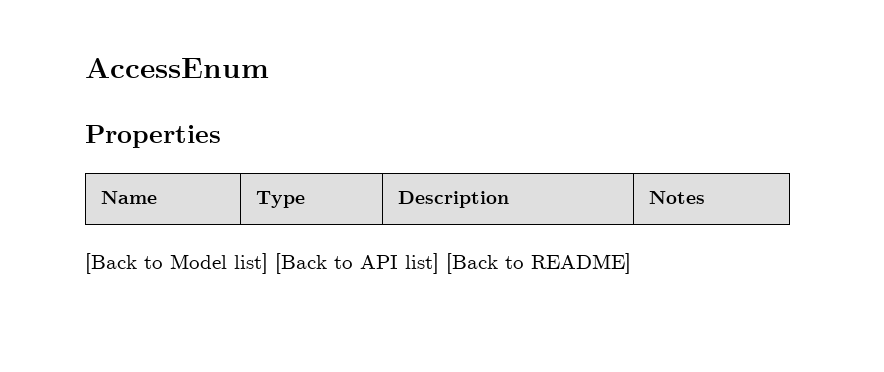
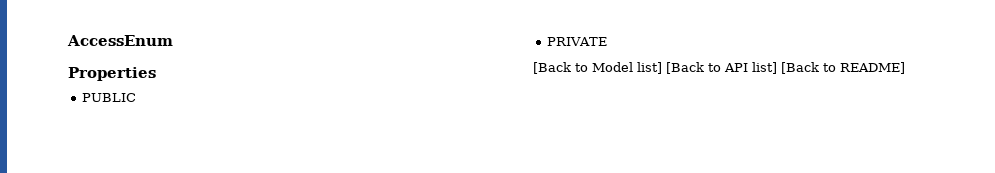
- Name | Type | Description | Notes
+ PUBLIC
+ PRIVATE

